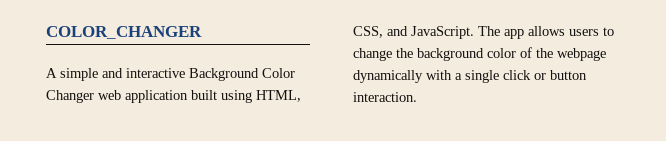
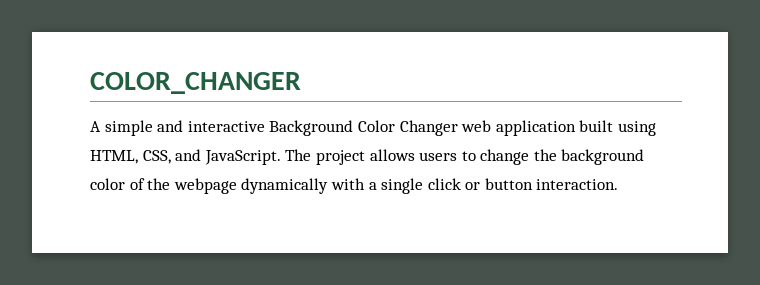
- The app allows users to change the background color of the webpage dynamically with a single click or button interaction.
+ The project allows users to change the background color of the webpage dynamically with a single click or button interaction.

